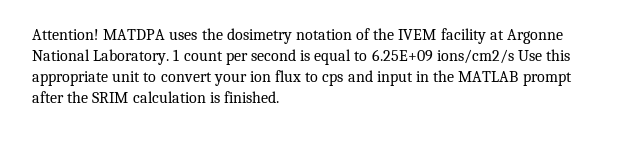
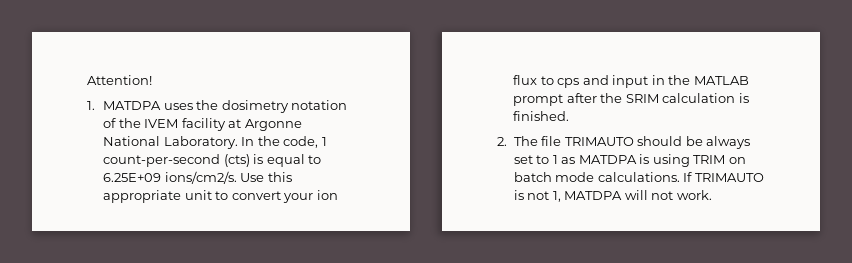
- Attention! MATDPA uses the dosimetry notation of the IVEM facility at Argonne National Laboratory.
+ Attention!
+ 1. MATDPA uses the dosimetry notation of the IVEM facility at Argonne National Laboratory.
- 1 count per second is equal to 6.25E+09 ions/cm2/s Use this appropriate unit to convert your ion flux to cps and input in the MATLAB prompt after the SRIM calculation is finished.
+ In the code, 1 count-per-second (cts) is equal to 6.25E+09 ions/cm2/s. Use this appropriate unit to convert your ion flux to cps and input in the MATLAB prompt after the SRIM calculation is finished.
+ 2. The file TRIMAUTO should be always set to 1 as MATDPA is using TRIM on batch mode calculations. If TRIMAUTO is not 1, MATDPA will not work.

